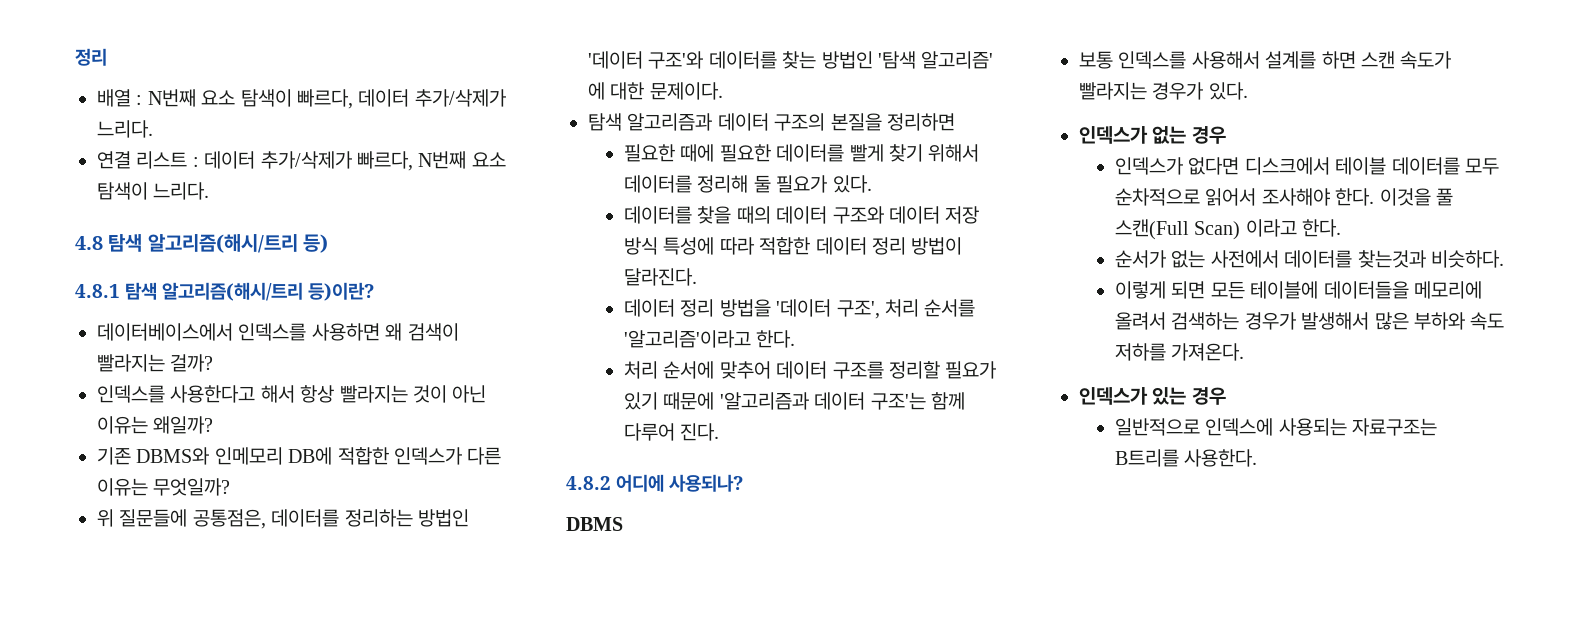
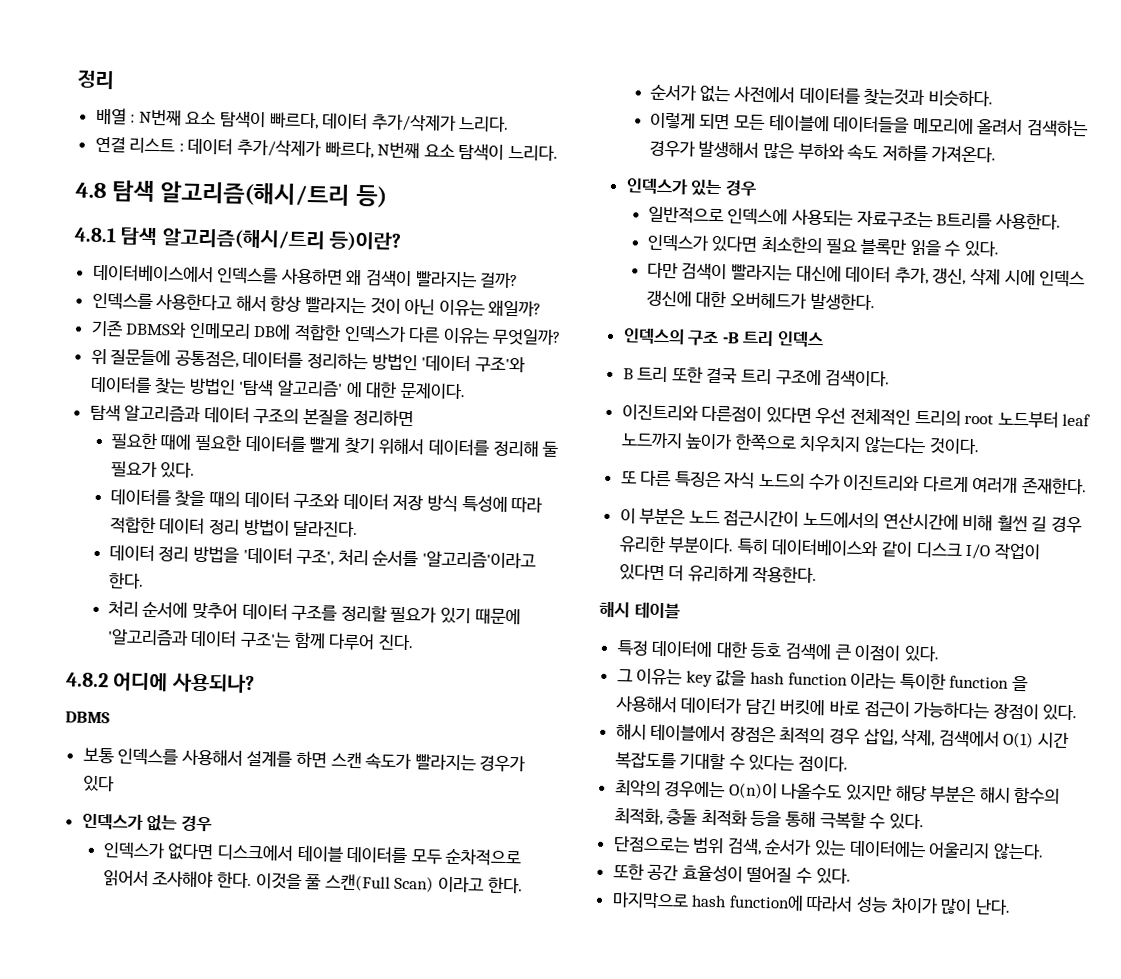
- 보통 인덱스를 사용해서 설계를 하면 스캔 속도가 빨라지는 경우가 있다.
+ 보통 인덱스를 사용해서 설계를 하면 스캔 속도가 빨라지는 경우가 있다
+ 인덱스가 있다면 최소한의 필요 블록만 읽을 수 있다.
+ 다만 검색이 빨라지는 대신에 데이터 추가, 갱신, 삭제 시에 인덱스 갱신에 대한 오버헤드가 발생한다.
+ 인덱스의 구조 -B 트리 인덱스
+ B 트리 또한 결국 트리 구조에 검색이다.
+ 이진트리와 다른점이 있다면 우선 전체적인 트리의 root 노드부터 leaf 노드까지 높이가 한쪽으로 치우치지 않는다는 것이다.
+ 또 다른 특징은 자식 노드의 수가 이진트리와 다르게 여러개 존재한다.
+ 이 부분은 노드 접근시간이 노드에서의 연산시간에 비해 훨씬 길 경우 유리한 부분이다. 특히 데이터베이스와 같이 디스크 I/O 작업이 있다면 더 유리하게 작용한다.
+ 해시 테이블
+ 특정 데이터에 대한 등호 검색에 큰 이점이 있다.
+ 그 이유는 key 값을 hash function 이라는 특이한 function 을 사용해서 데이터가 담긴 버킷에 바로 접근이 가능하다는 장점이 있다.
+ 해시 테이블에서 장점은 최적의 경우 삽입, 삭제, 검색에서 O(1) 시간 복잡도를 기대할 수 있다는 점이다.
+ 최악의 경우에는 O(n)이 나올수도 있지만 해당 부분은 해시 함수의 최적화, 충돌 최적화 등을 통해 극복할 수 있다.
+ 단점으로는 범위 검색, 순서가 있는 데이터에는 어울리지 않는다.
+ 또한 공간 효율성이 떨어질 수 있다.
+ 마지막으로 hash function에 따라서 성능 차이가 많이 난다.

